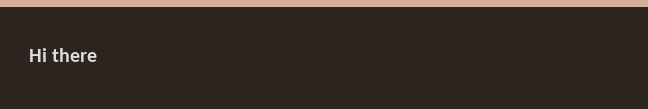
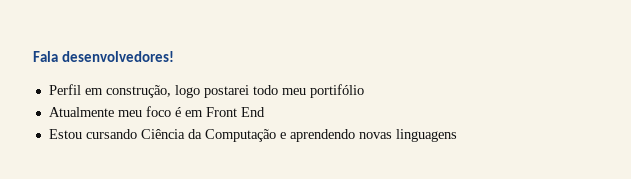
- Hi there
+ Fala desenvolvedores!
+ Perfil em construção, logo postarei todo meu portifólio
+ Atualmente meu foco é em Front End
+ Estou cursando Ciência da Computação e aprendendo novas linguagens

